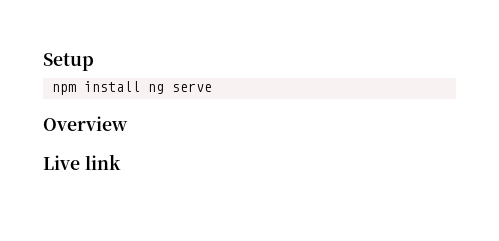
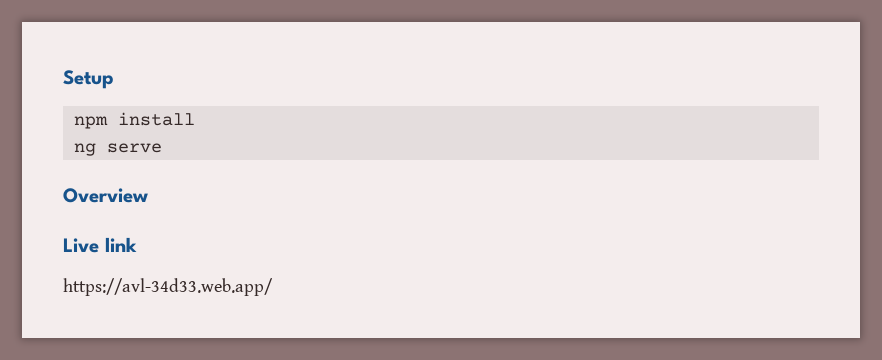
- npm install ng serve
+ npm install
+ ng serve
+ https://avl-34d33.web.app/

